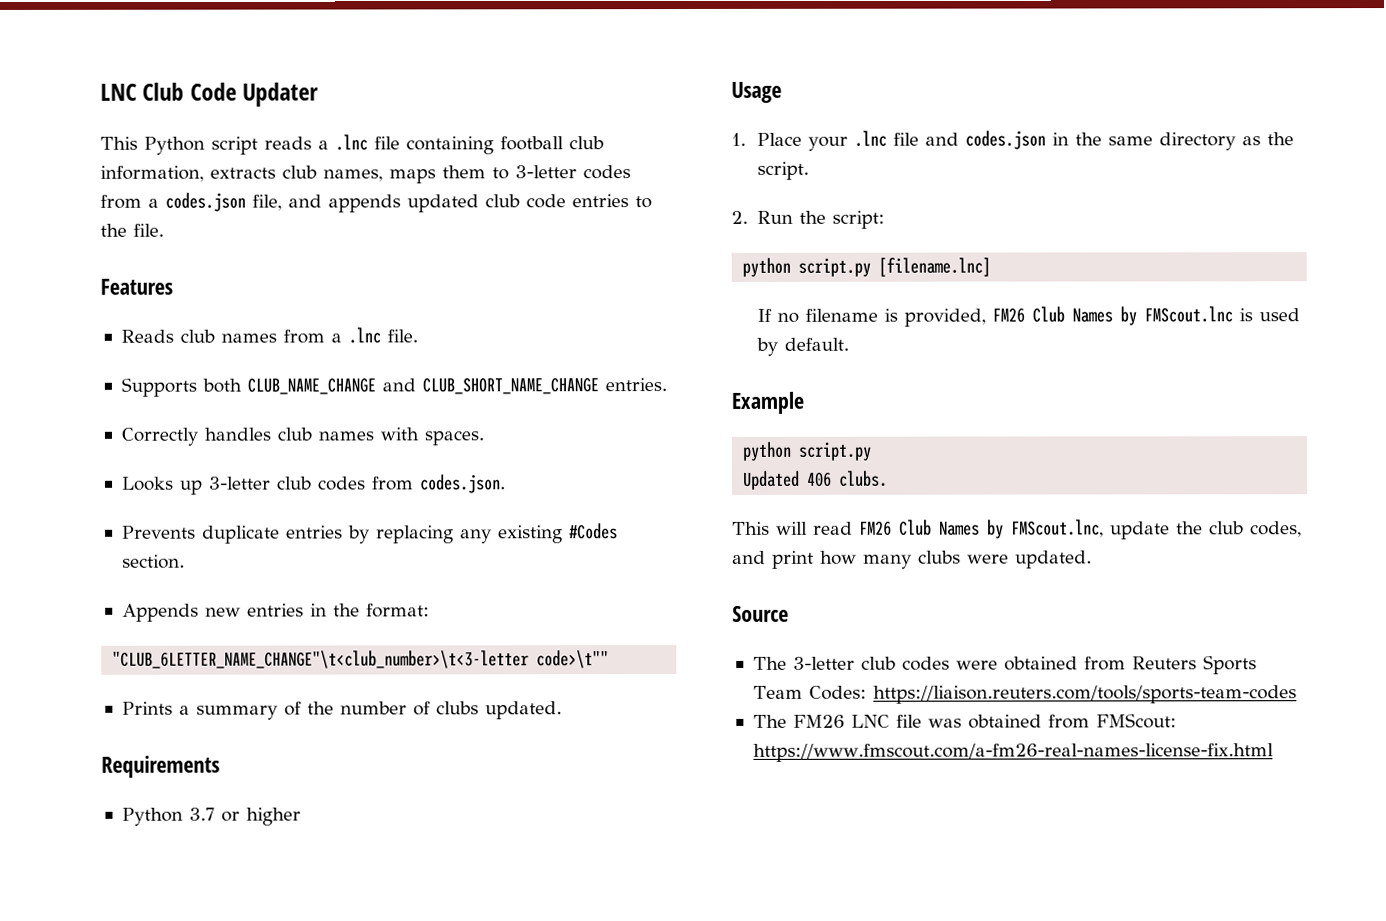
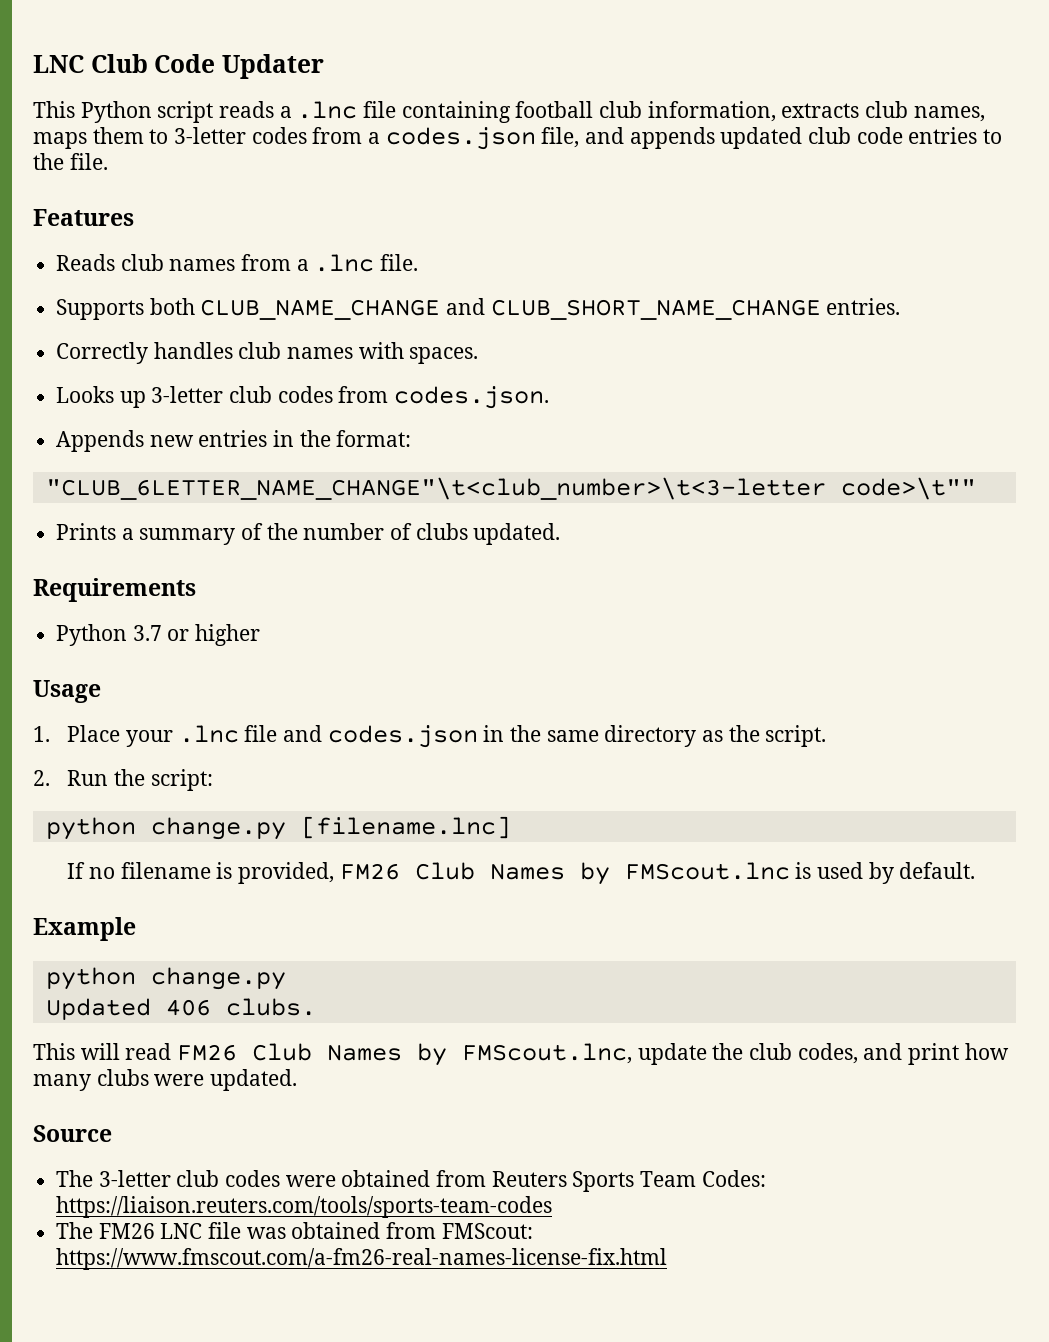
- Prevents duplicate entries by replacing any existing #Codes section.
- python script.py [filename.lnc]
+ python change.py [filename.lnc]
  Example
- python script.py
+ python change.py

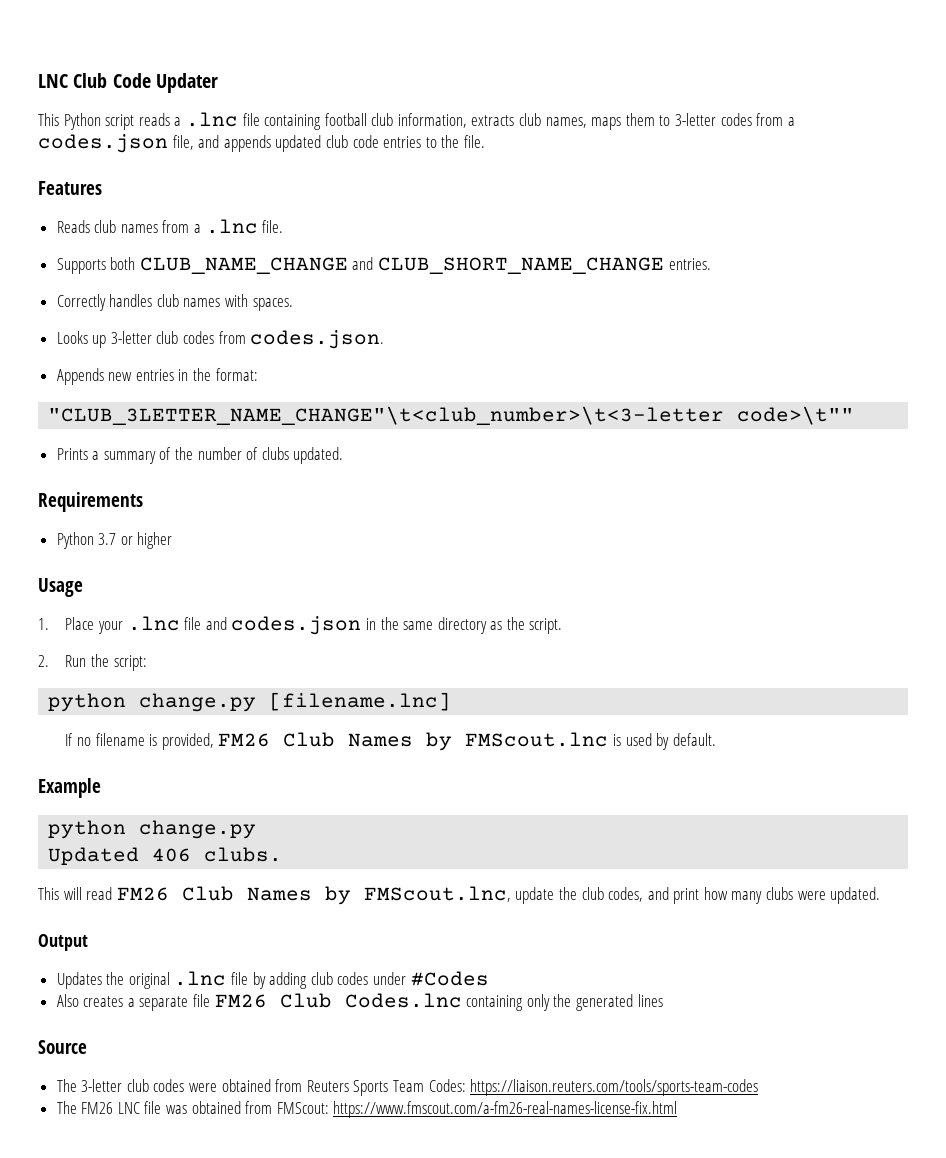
- "CLUB_6LETTER_NAME_CHANGE"\t<club_number>\t<3-letter code>\t""
+ "CLUB_3LETTER_NAME_CHANGE"\t<club_number>\t<3-letter code>\t""
+ Output
+ Updates the original .lnc file by adding club codes under #Codes
+ Also creates a separate file FM26 Club Codes.lnc containing only the generated lines

